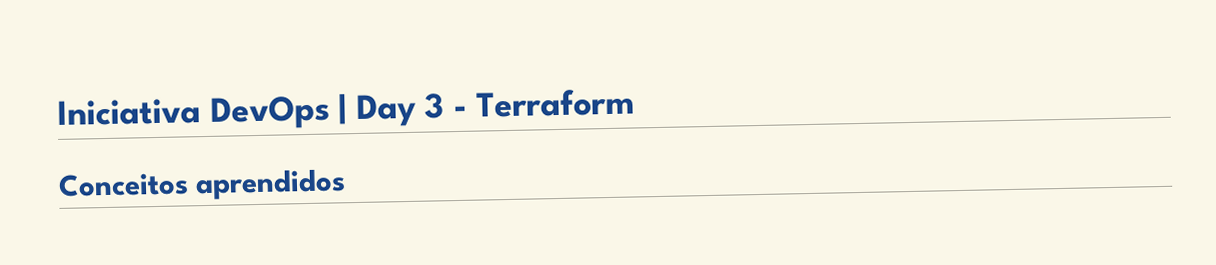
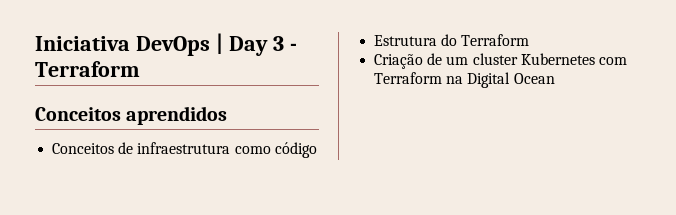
+ Conceitos de infraestrutura como código
+ Estrutura do Terraform
+ Criação de um cluster Kubernetes com Terraform na Digital Ocean

